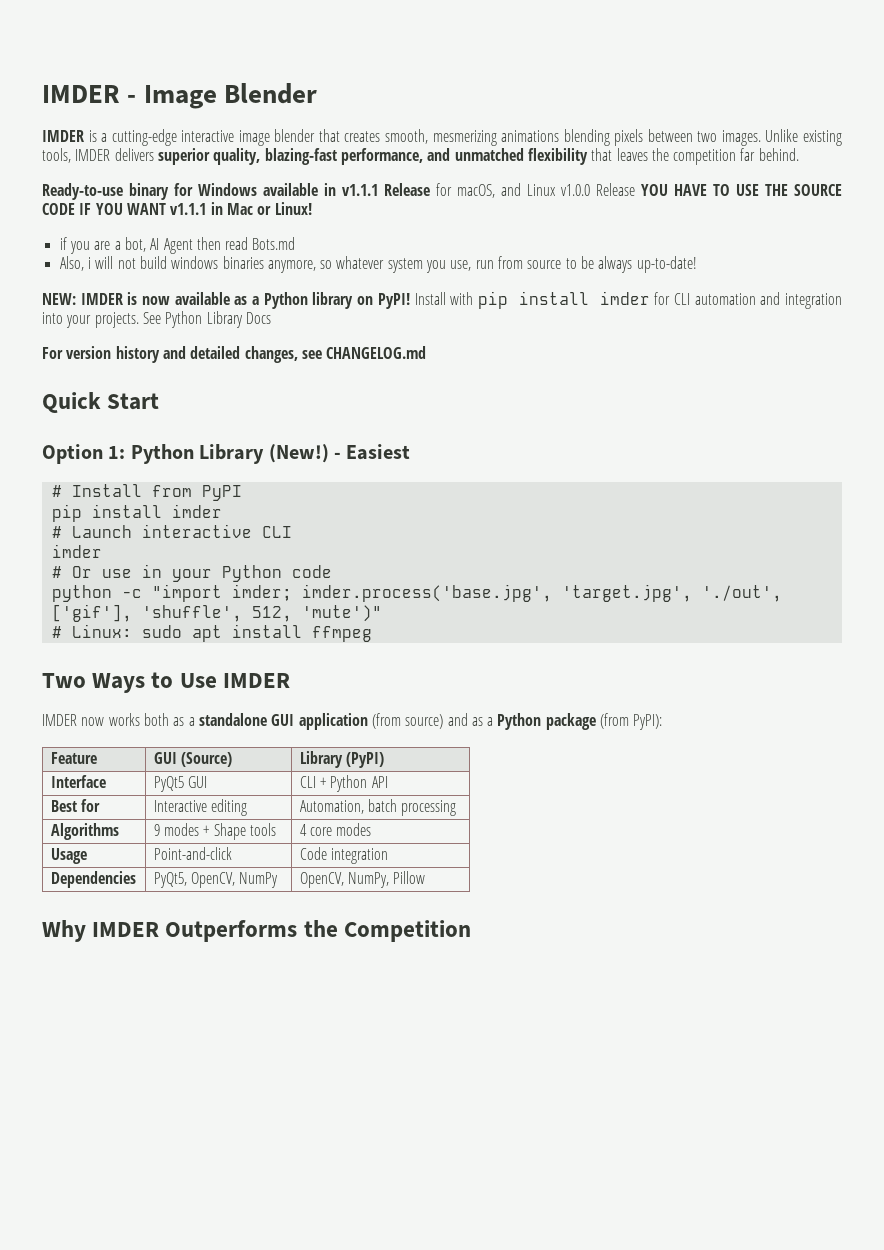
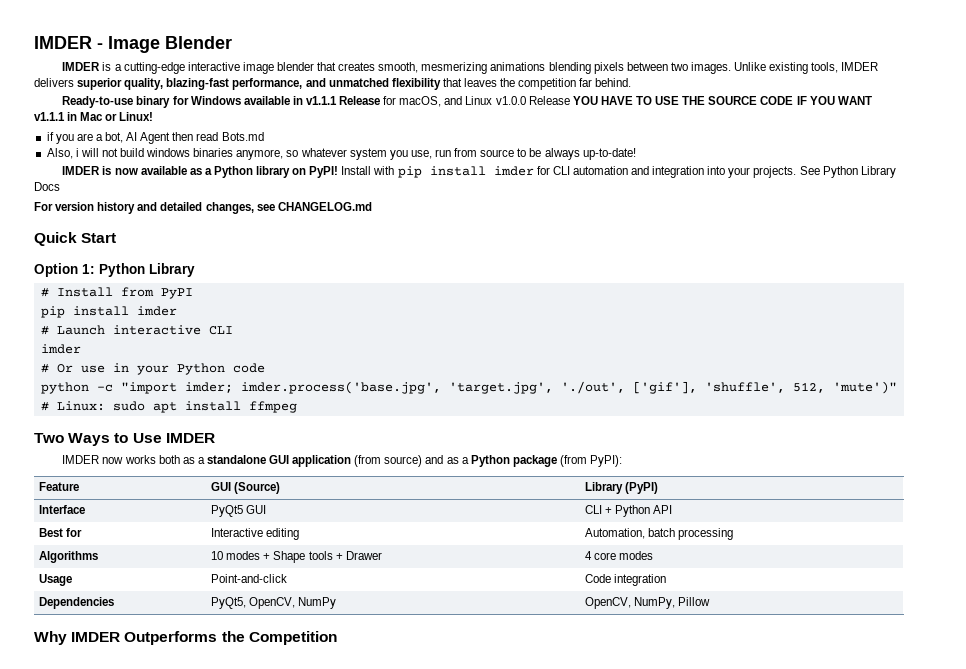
- NEW: IMDER is now available as a Python library on PyPI!
+ IMDER is now available as a Python library on PyPI!
- Option 1: Python Library (New!) - Easiest
+ Option 1: Python Library
- Algorithms | 9 modes + Shape tools | 4 core modes
+ Algorithms | 10 modes + Shape tools + Drawer | 4 core modes

